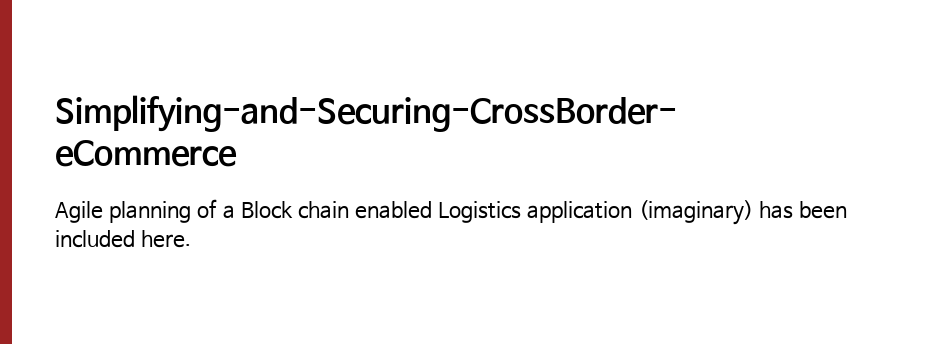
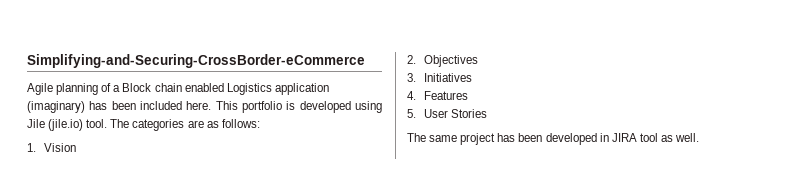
+ This portfolio is developed using Jile (jile.io) tool. The categories are as follows:
+ 1. Vision
+ 2. Objectives
+ 3. Initiatives
+ 4. Features
+ 5. User Stories
+ The same project has been developed in JIRA tool as well.

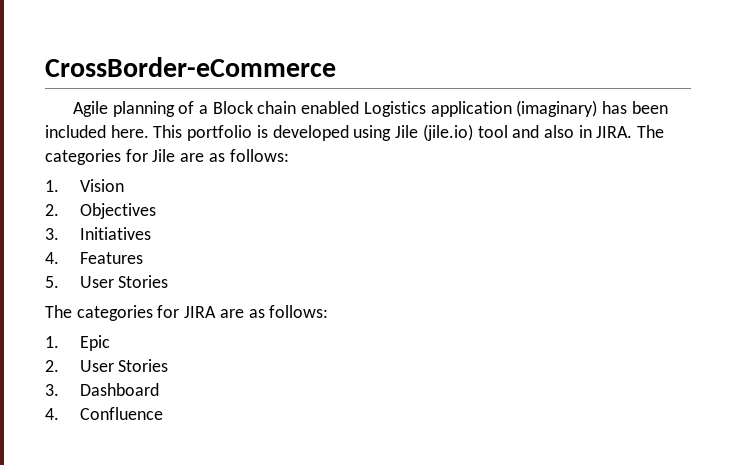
- Simplifying-and-Securing-CrossBorder-eCommerce
+ CrossBorder-eCommerce
- This portfolio is developed using Jile (jile.io) tool. The categories are as follows:
+ This portfolio is developed using Jile (jile.io) tool and also in JIRA. The categories for Jile are as follows:
- The same project has been developed in JIRA tool as well.
+ The categories for JIRA are as follows:
+ 1. Epic
+ 2. User Stories
+ 3. Dashboard
+ 4. Confluence

